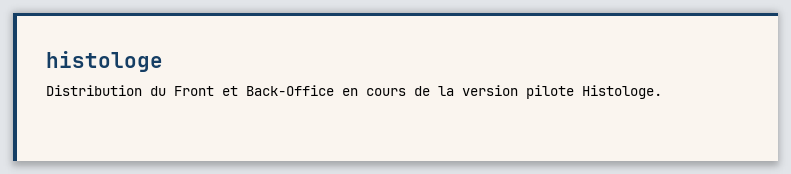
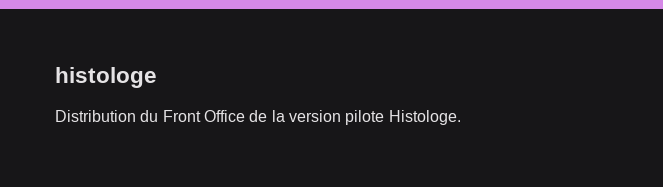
- Distribution du Front et Back-Office en cours de la version pilote Histologe.
+ Distribution du Front Office de la version pilote Histologe.

